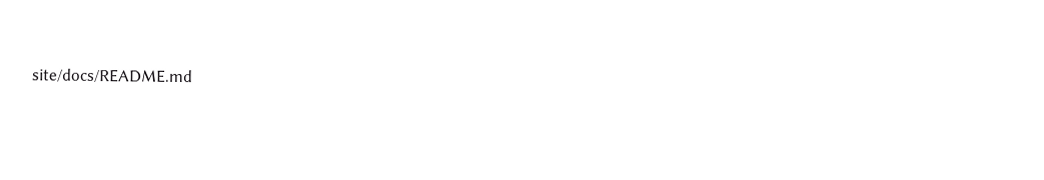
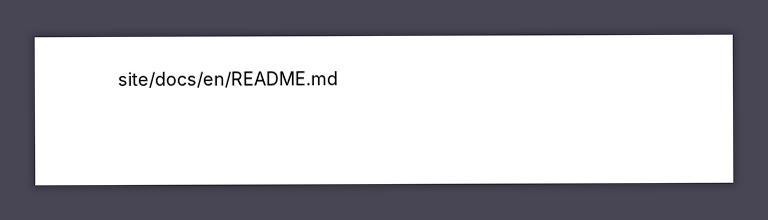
- site/docs/README.md
+ site/docs/en/README.md

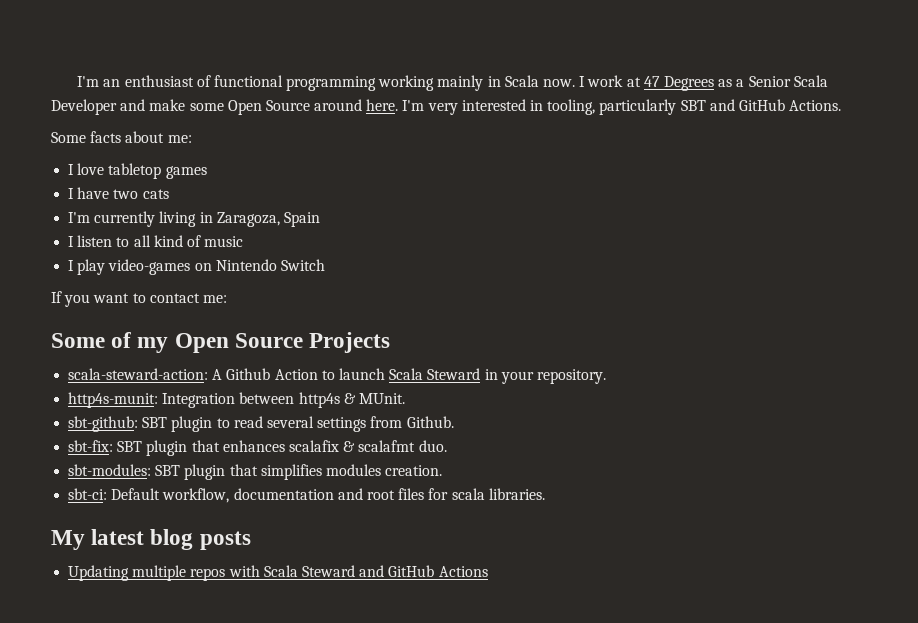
- site/docs/en/README.md
+ I'm an enthusiast of functional programming working mainly in Scala now. I work at 47 Degrees as a Senior Scala Developer and make some Open Source around here. I'm very interested in tooling, particularly SBT and GitHub Actions.
+ Some facts about me:
+ I love tabletop games
+ I have two cats
+ I'm currently living in Zaragoza, Spain
+ I listen to all kind of music
+ I play video-games on Nintendo Switch
+ If you want to contact me:
+ Some of my Open Source Projects
+ scala-steward-action: A Github Action to launch Scala Steward in your repository.
+ http4s-munit: Integration between http4s & MUnit.
+ sbt-github: SBT plugin to read several settings from Github.
+ sbt-fix: SBT plugin that enhances scalafix & scalafmt duo.
+ sbt-modules: SBT plugin that simplifies modules creation.
+ sbt-ci: Default workflow, documentation and root files for scala libraries.
+ My latest blog posts
+ Updating multiple repos with Scala Steward and GitHub Actions

